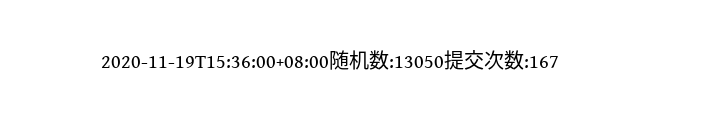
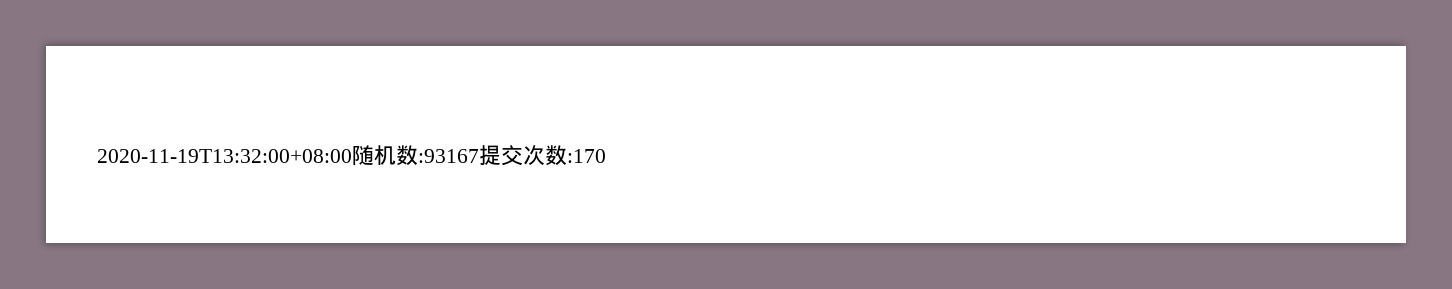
- 2020-11-19T15:36:00+08:00随机数:13050提交次数:167
+ 2020-11-19T13:32:00+08:00随机数:93167提交次数:170

